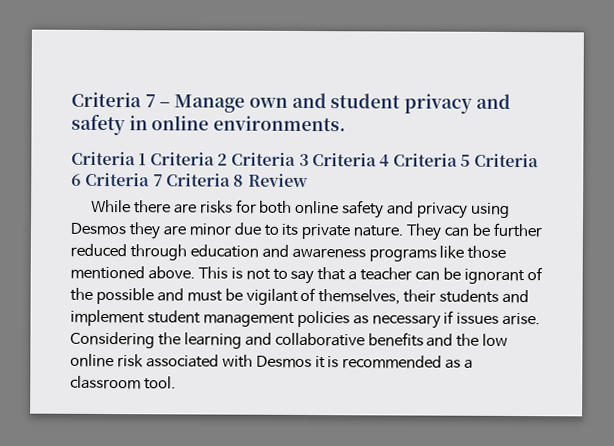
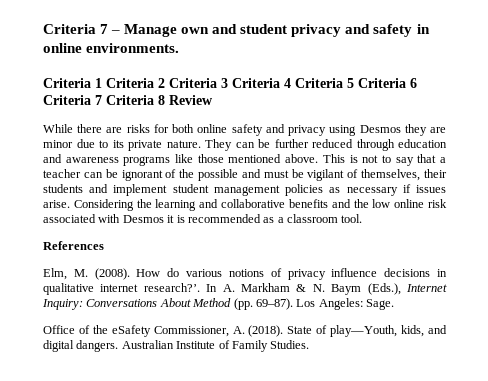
+ References
+ Elm, M. (2008). How do various notions of privacy influence decisions in qualitative internet research?’. In A. Markham & N. Baym (Eds.), Internet Inquiry: Conversations About Method (pp. 69–87). Los Angeles: Sage.
+ Office of the eSafety Commissioner, A. (2018). State of play—Youth, kids, and digital dangers. Australian Institute of Family Studies.

